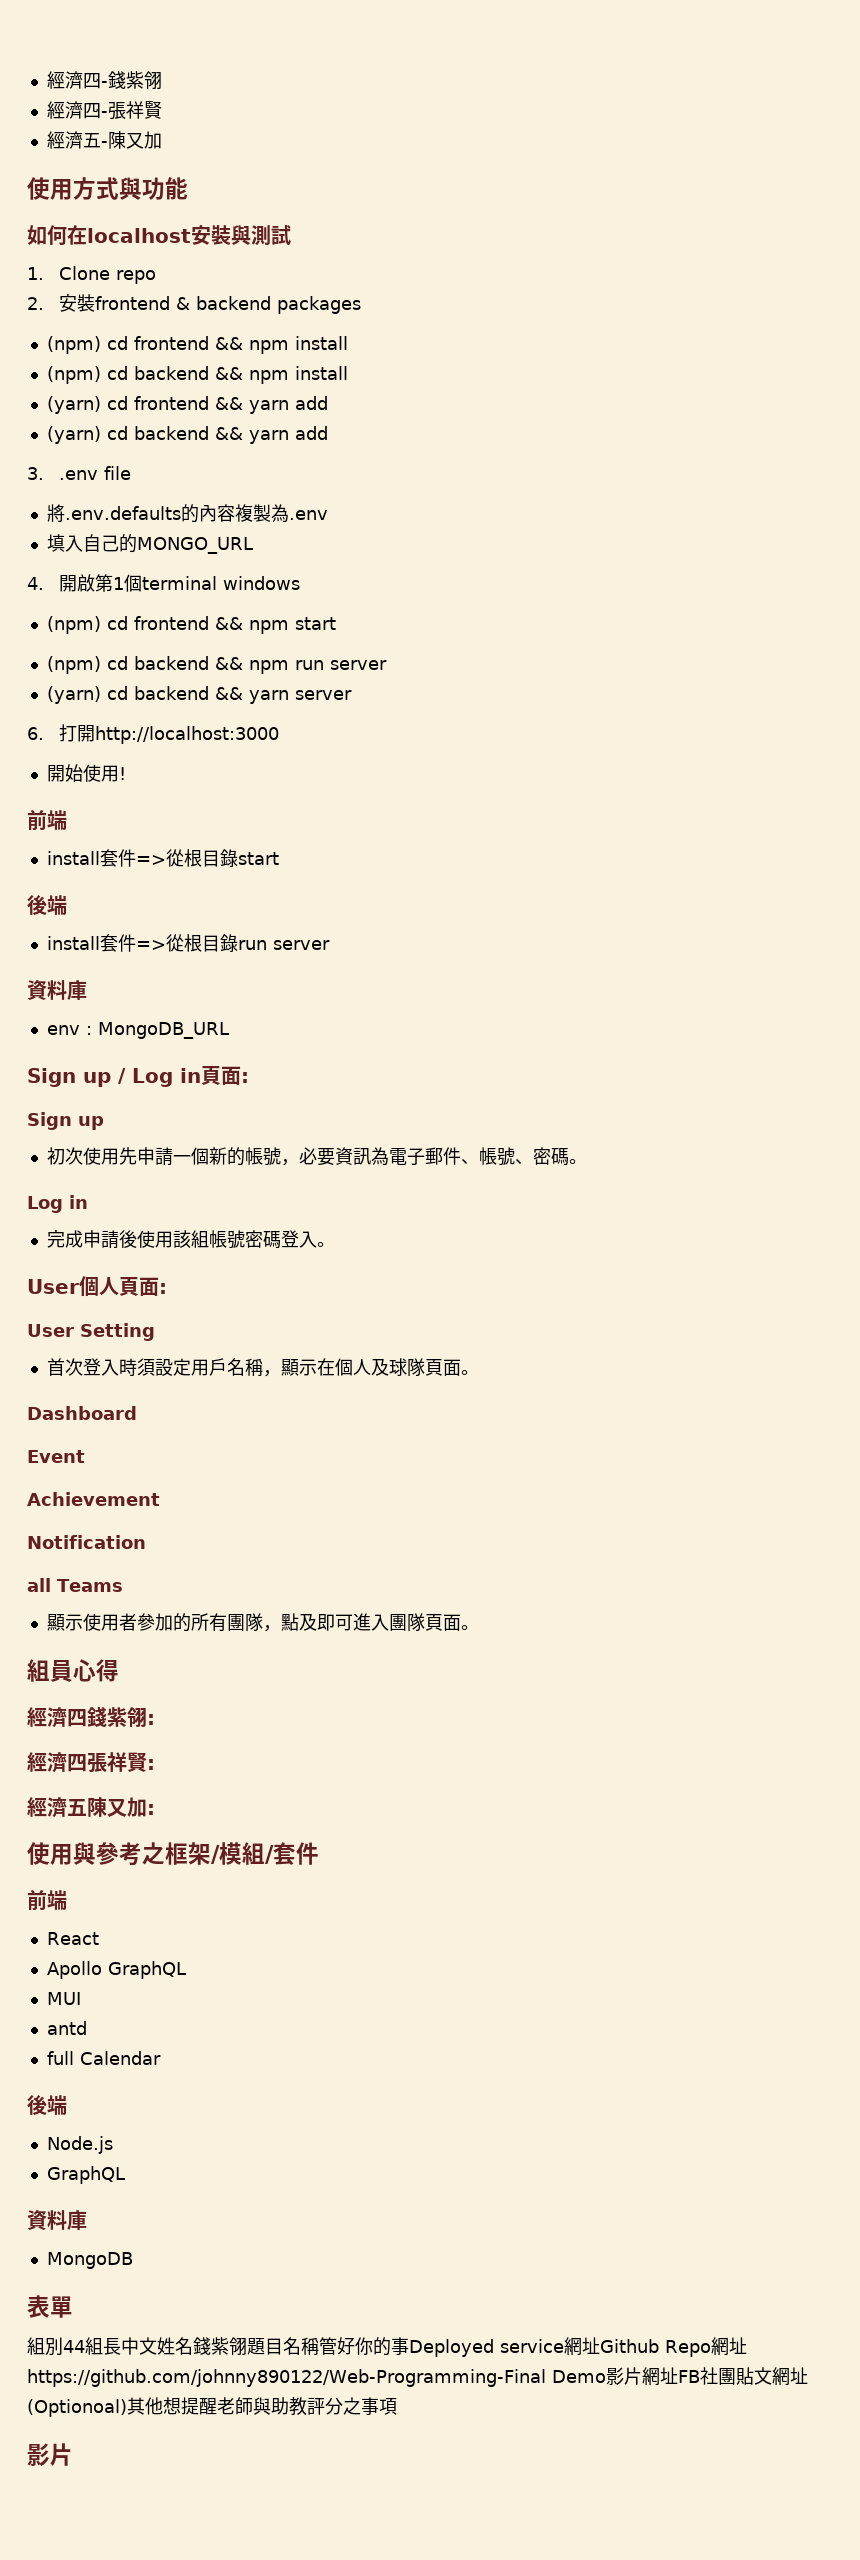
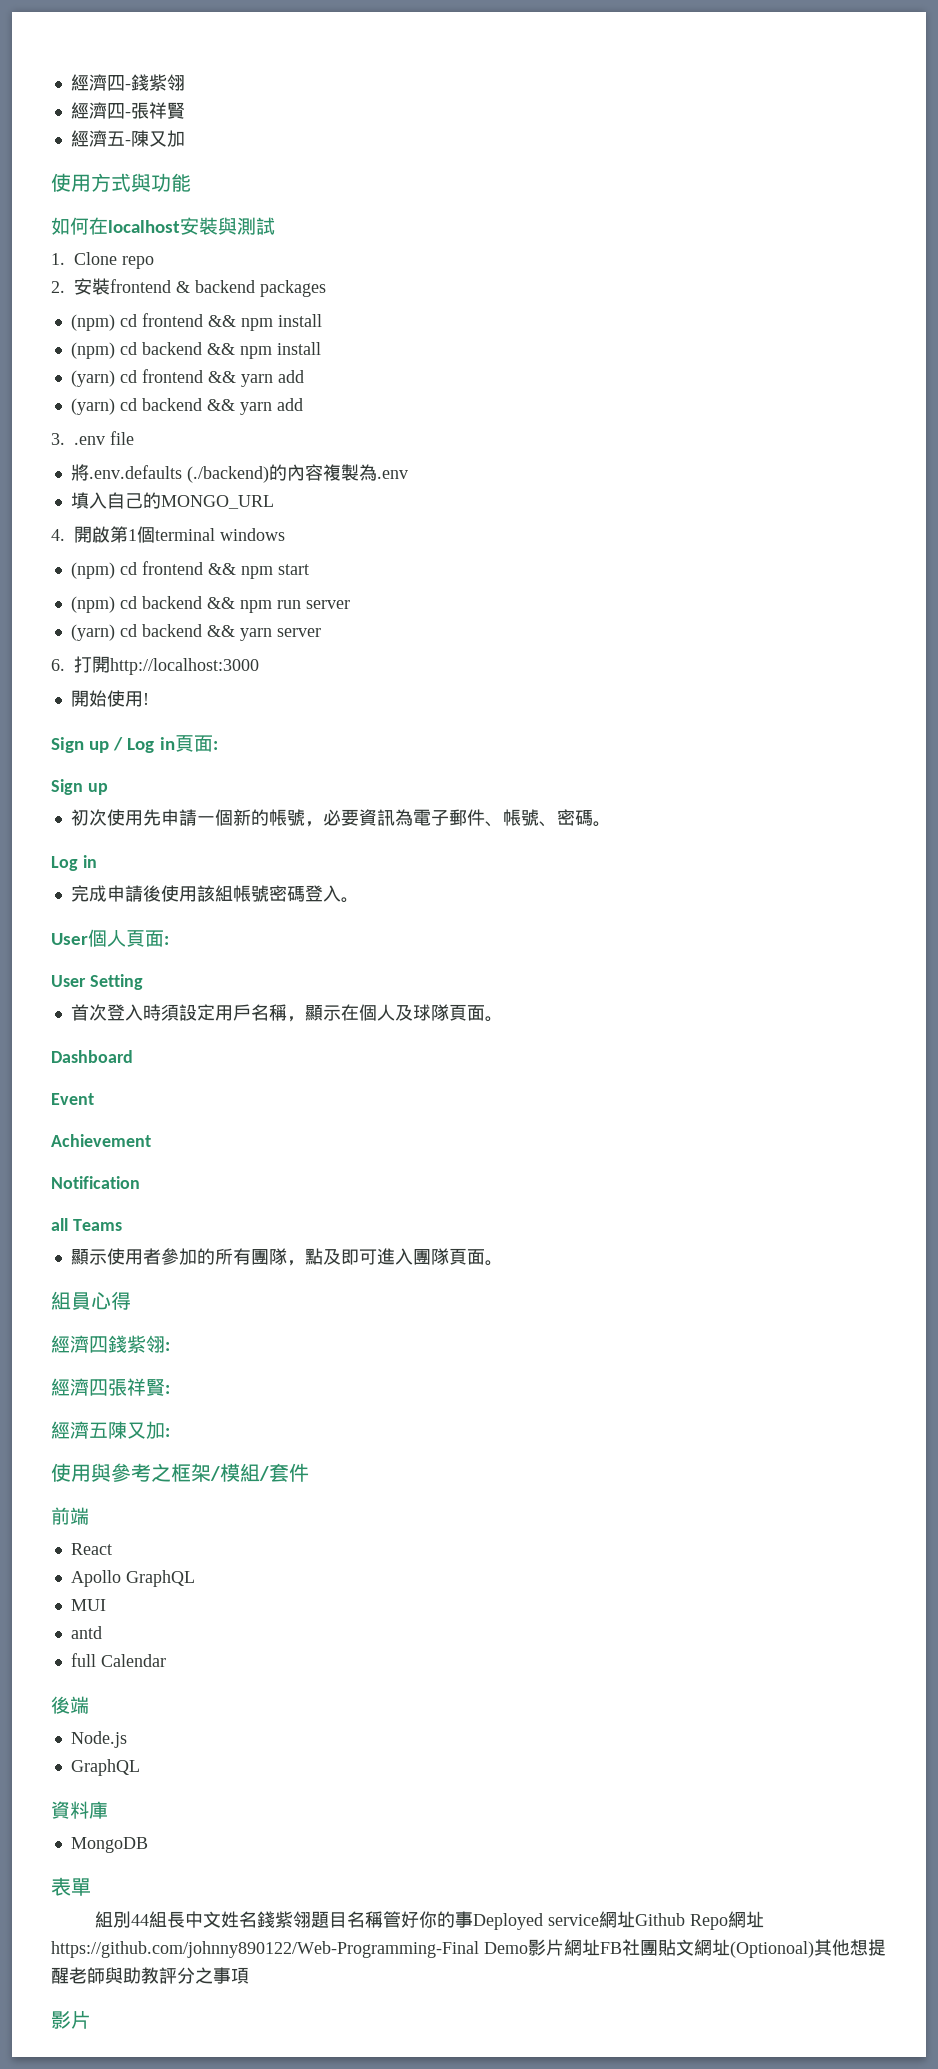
- 將.env.defaults的內容複製為.env
+ 將.env.defaults (./backend)的內容複製為.env
  開始使用!
- 前端
- install套件=>從根目錄start
- 後端
- install套件=>從根目錄run server
- 資料庫
- env : MongoDB_URL

